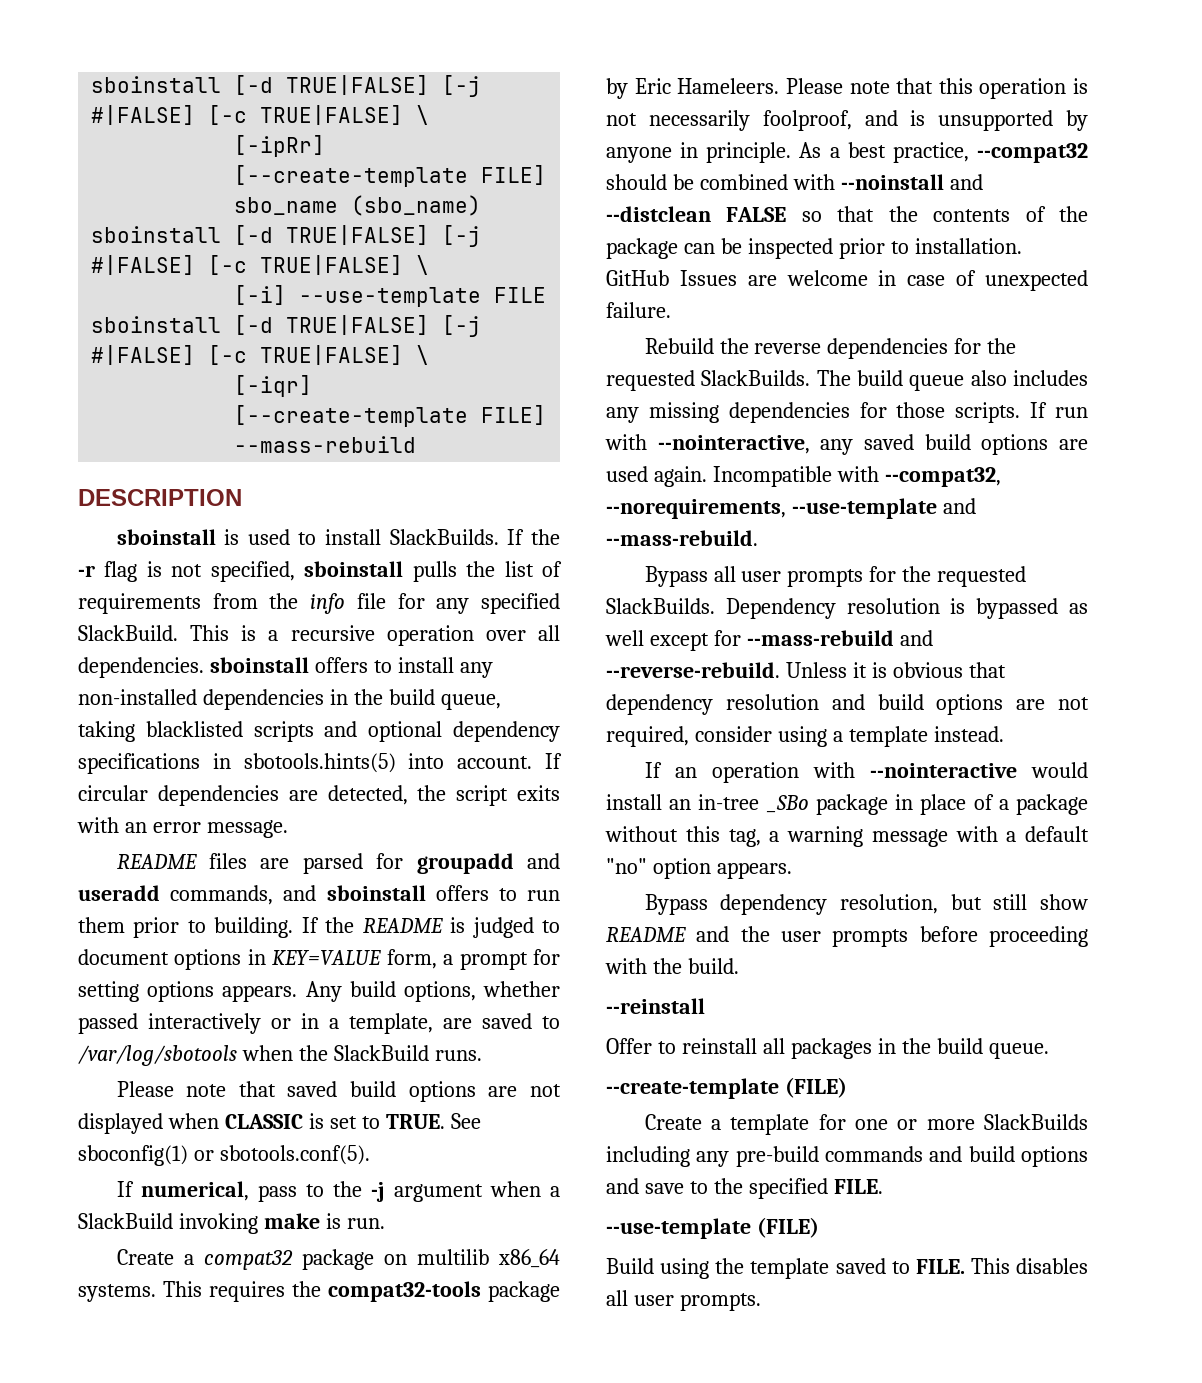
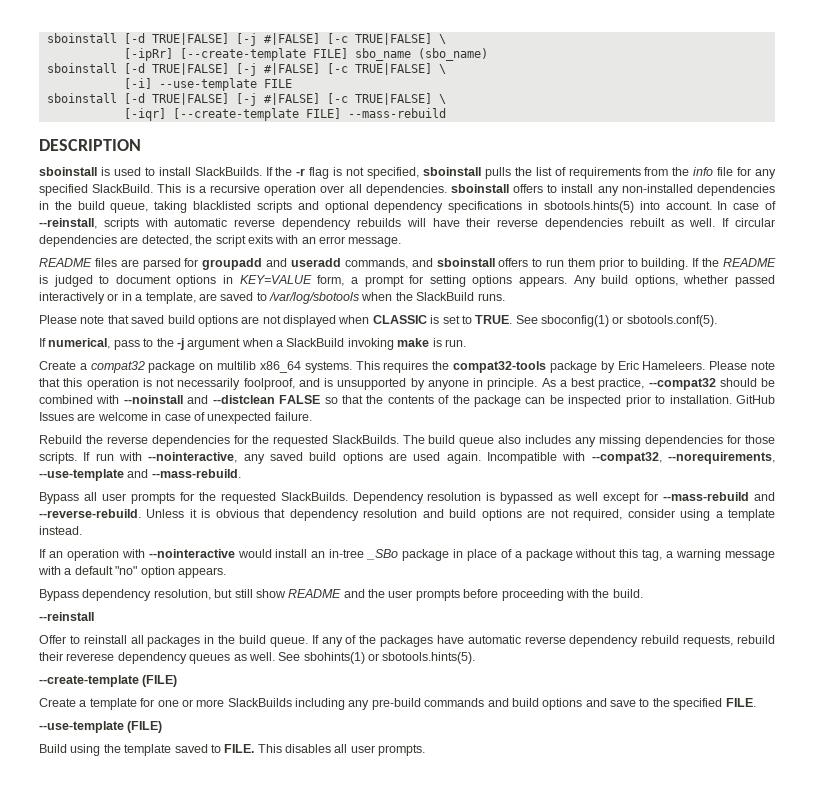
+ In case of --reinstall, scripts with automatic reverse dependency rebuilds will have their reverse dependencies rebuilt as well.
+ If any of the packages have automatic reverse dependency rebuild requests, rebuild their reverese dependency queues as well. See sbohints(1) or sbotools.hints(5).

